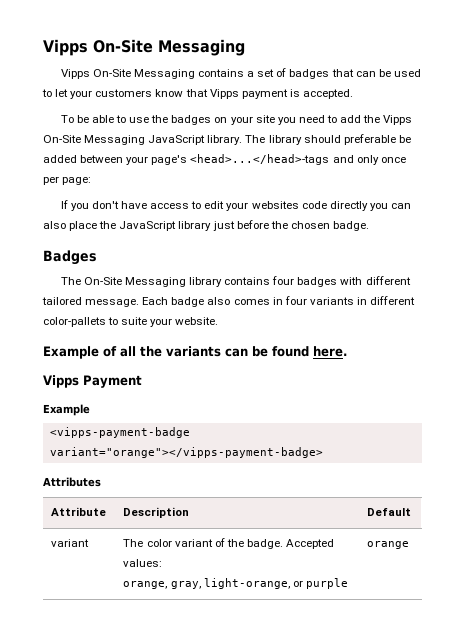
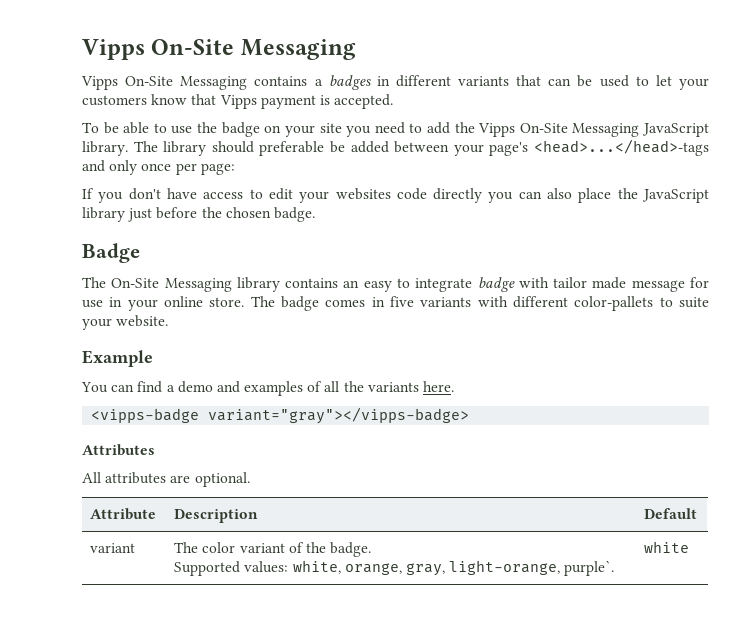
- Vipps On-Site Messaging contains a set of badges that can be used to let your customers know that Vipps payment is accepted.
+ Vipps On-Site Messaging contains a badges in different variants that can be used to let your customers know that Vipps payment is accepted.
- To be able to use the badges on your site you need to add the Vipps On-Site Messaging JavaScript library.
+ To be able to use the badge on your site you need to add the Vipps On-Site Messaging JavaScript library.
- Badges
+ Badge
- The On-Site Messaging library contains four badges with different tailored message. Each badge also comes in four variants in different color-pallets to suite your website.
+ The On-Site Messaging library contains an easy to integrate badge with tailor made message for use in your online store. The badge comes in five variants with different color-pallets to suite your website.
- Example of all the variants can be found here.
- Vipps Payment
  Example
- <vipps-payment-badge variant="orange"></vipps-payment-badge>
+ You can find a demo and examples of all the variants here.
+ <vipps-badge variant="gray"></vipps-badge>
  Attributes
+ All attributes are optional.
- variant | The color variant of the badge. Accepted values:
- orange, gray, light-orange, or purple | orange
+ variant | The color variant of the badge.
+ Supported values: white, orange, gray, light-orange, purple`. | white

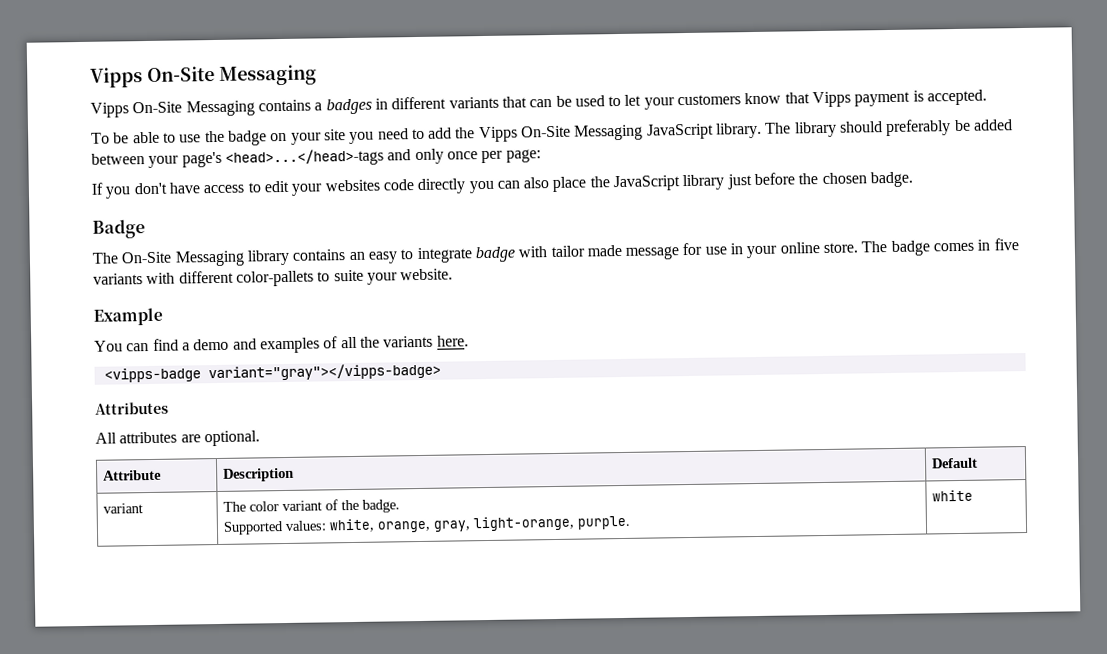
- The library should preferable be added between your page's <head>...</head>-tags and only once per page:
+ The library should preferably be added between your page's <head>...</head>-tags and only once per page:
  variant | The color variant of the badge.
- Supported values: white, orange, gray, light-orange, purple`. | white
+ Supported values: white, orange, gray, light-orange, purple. | white

